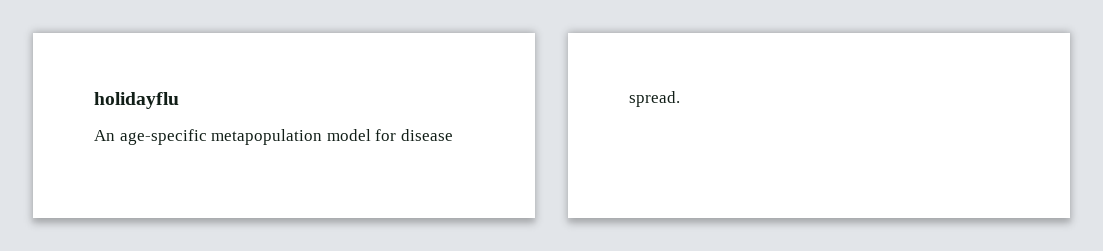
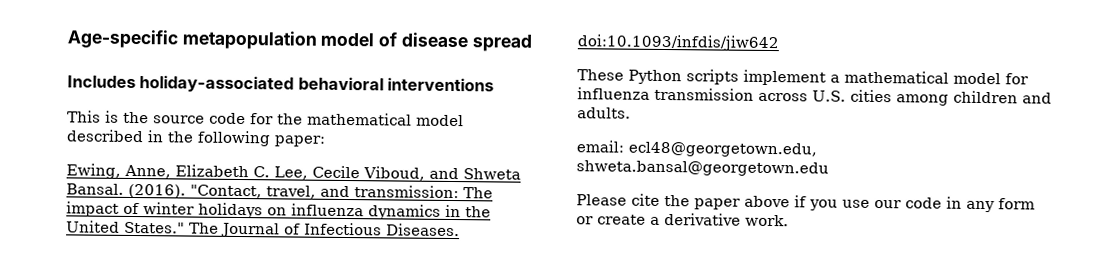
- holidayflu
- An age-specific metapopulation model for disease spread.
+ Age-specific metapopulation model of disease spread
+ Includes holiday-associated behavioral interventions
+ This is the source code for the mathematical model described in the following paper:
+ Ewing, Anne, Elizabeth C. Lee, Cecile Viboud, and Shweta Bansal. (2016). "Contact, travel, and transmission: The impact of winter holidays on influenza dynamics in the United States." The Journal of Infectious Diseases. doi:10.1093/infdis/jiw642
+ These Python scripts implement a mathematical model for influenza transmission across U.S. cities among children and adults.
+ email: ecl48@georgetown.edu, shweta.bansal@georgetown.edu
+ Please cite the paper above if you use our code in any form or create a derivative work.

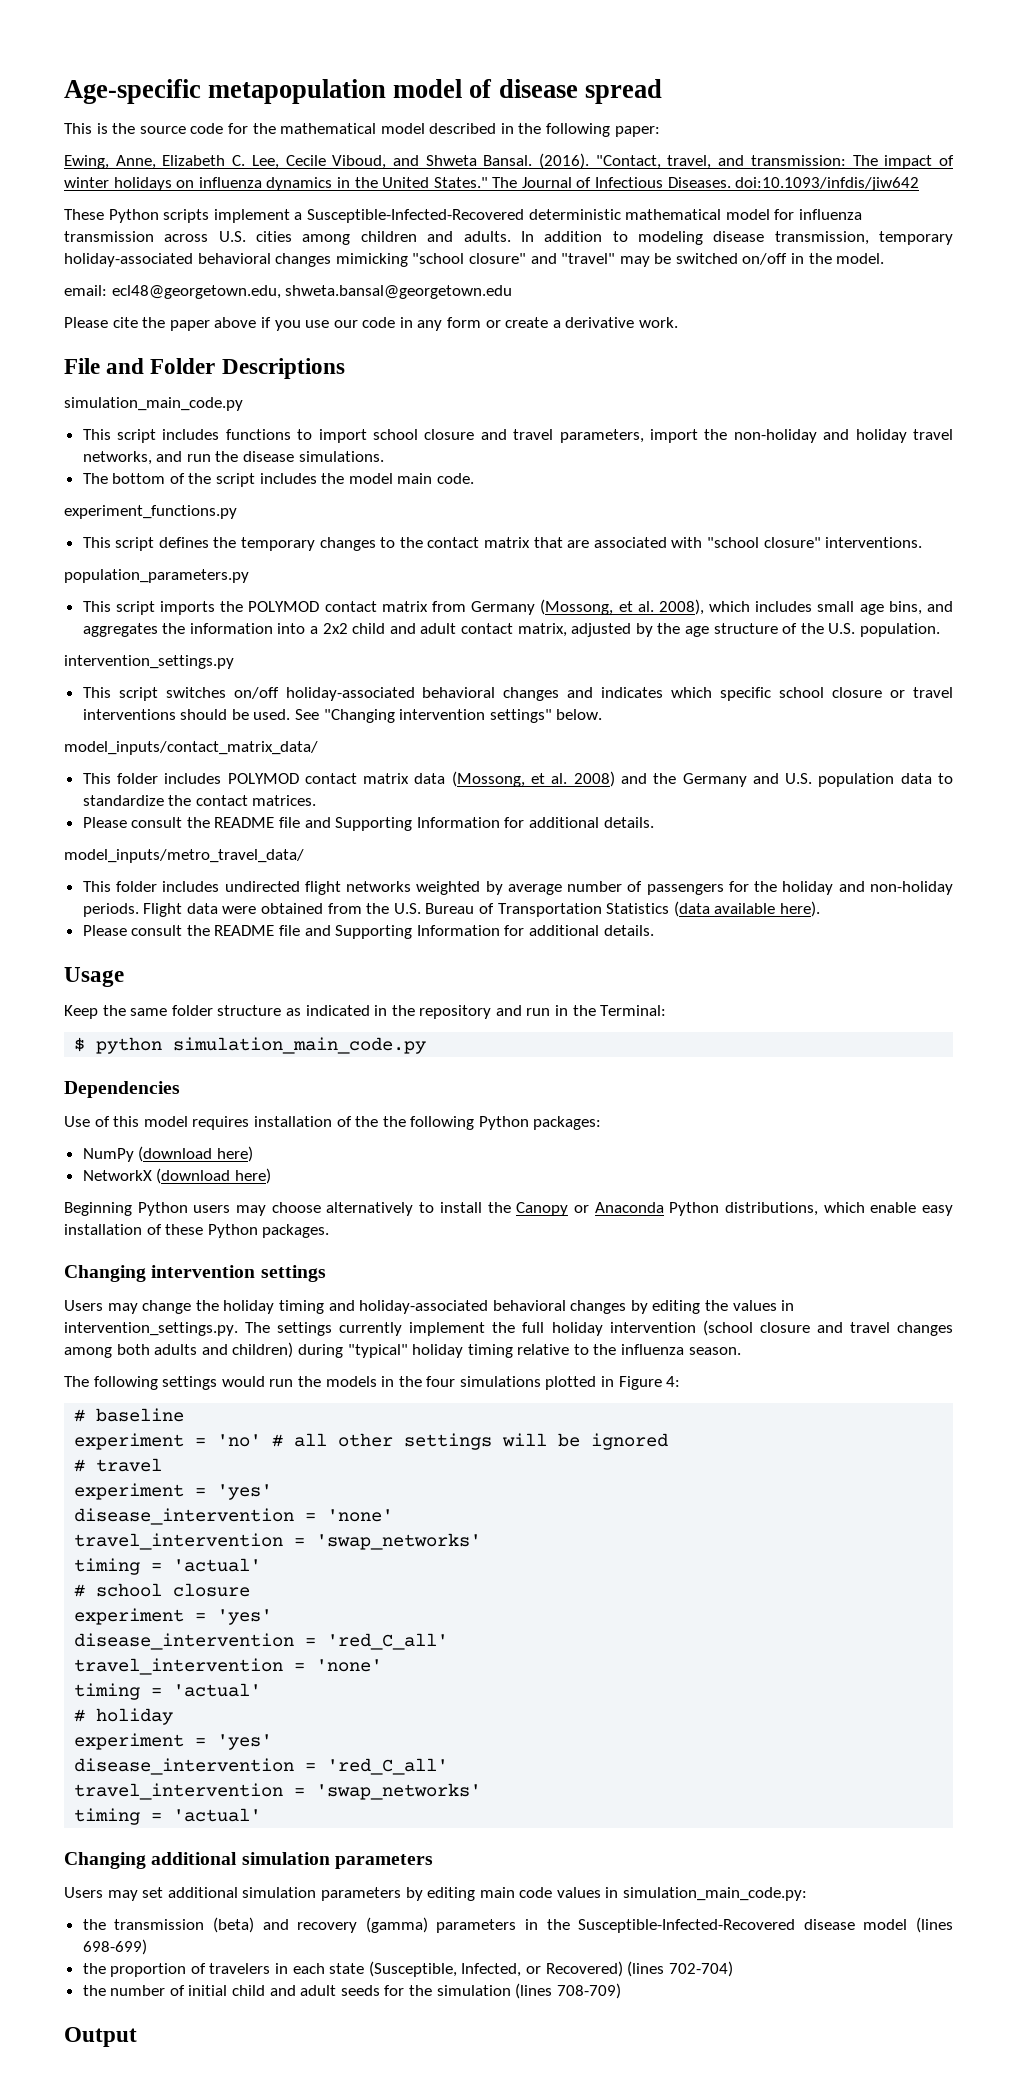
- Includes holiday-associated behavioral interventions
- These Python scripts implement a mathematical model for influenza transmission across U.S. cities among children and adults.
+ These Python scripts implement a Susceptible-Infected-Recovered deterministic mathematical model for influenza transmission across U.S. cities among children and adults. In addition to modeling disease transmission, temporary holiday-associated behavioral changes mimicking "school closure" and "travel" may be switched on/off in the model.
+ File and Folder Descriptions
+ simulation_main_code.py
+ This script includes functions to import school closure and travel parameters, import the non-holiday and holiday travel networks, and run the disease simulations.
+ The bottom of the script includes the model main code.
+ experiment_functions.py
+ This script defines the temporary changes to the contact matrix that are associated with "school closure" interventions.
+ population_parameters.py
+ This script imports the POLYMOD contact matrix from Germany (Mossong, et al. 2008), which includes small age bins, and aggregates the information into a 2x2 child and adult contact matrix, adjusted by the age structure of the U.S. population.
+ intervention_settings.py
+ This script switches on/off holiday-associated behavioral changes and indicates which specific school closure or travel interventions should be used. See "Changing intervention settings" below.
+ model_inputs/contact_matrix_data/
+ This folder includes POLYMOD contact matrix data (Mossong, et al. 2008) and the Germany and U.S. population data to standardize the contact matrices.
+ Please consult the README file and Supporting Information for additional details.
+ model_inputs/metro_travel_data/
+ This folder includes undirected flight networks weighted by average number of passengers for the holiday and non-holiday periods. Flight data were obtained from the U.S. Bureau of Transportation Statistics (data available here).
+ Please consult the README file and Supporting Information for additional details.
+ Usage
+ Keep the same folder structure as indicated in the repository and run in the Terminal:
+ $ python simulation_main_code.py
+ Dependencies
+ Use of this model requires installation of the the following Python packages:
+ NumPy (download here)
+ NetworkX (download here)
+ Beginning Python users may choose alternatively to install the Canopy or Anaconda Python distributions, which enable easy installation of these Python packages.
+ Changing intervention settings
+ Users may change the holiday timing and holiday-associated behavioral changes by editing the values in intervention_settings.py. The settings currently implement the full holiday intervention (school closure and travel changes among both adults and children) during "typical" holiday timing relative to the influenza season.
+ The following settings would run the models in the four simulations plotted in Figure 4:
+ # baseline
+ experiment = 'no' # all other settings will be ignored
+ # travel
+ experiment = 'yes'
+ disease_intervention = 'none'
+ travel_intervention = 'swap_networks'
+ timing = 'actual'
+ # school closure
+ experiment = 'yes'
+ disease_intervention = 'red_C_all'
+ travel_intervention = 'none'
+ timing = 'actual'
+ # holiday
+ experiment = 'yes'
+ disease_intervention = 'red_C_all'
+ travel_intervention = 'swap_networks'
+ timing = 'actual'
+ Changing additional simulation parameters
+ Users may set additional simulation parameters by editing main code values in simulation_main_code.py:
+ the transmission (beta) and recovery (gamma) parameters in the Susceptible-Infected-Recovered disease model (lines 698-699)
+ the proportion of travelers in each state (Susceptible, Infected, or Recovered) (lines 702-704)
+ the number of initial child and adult seeds for the simulation (lines 708-709)
+ Output

